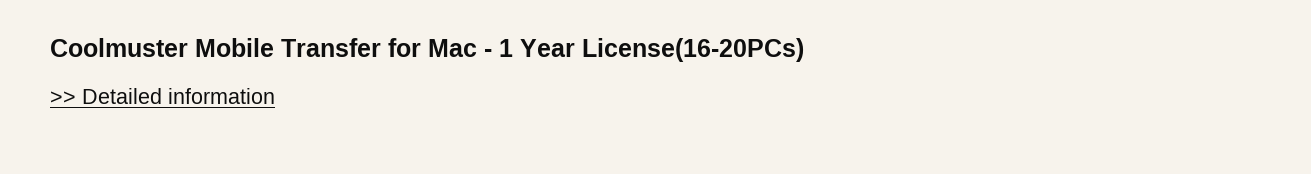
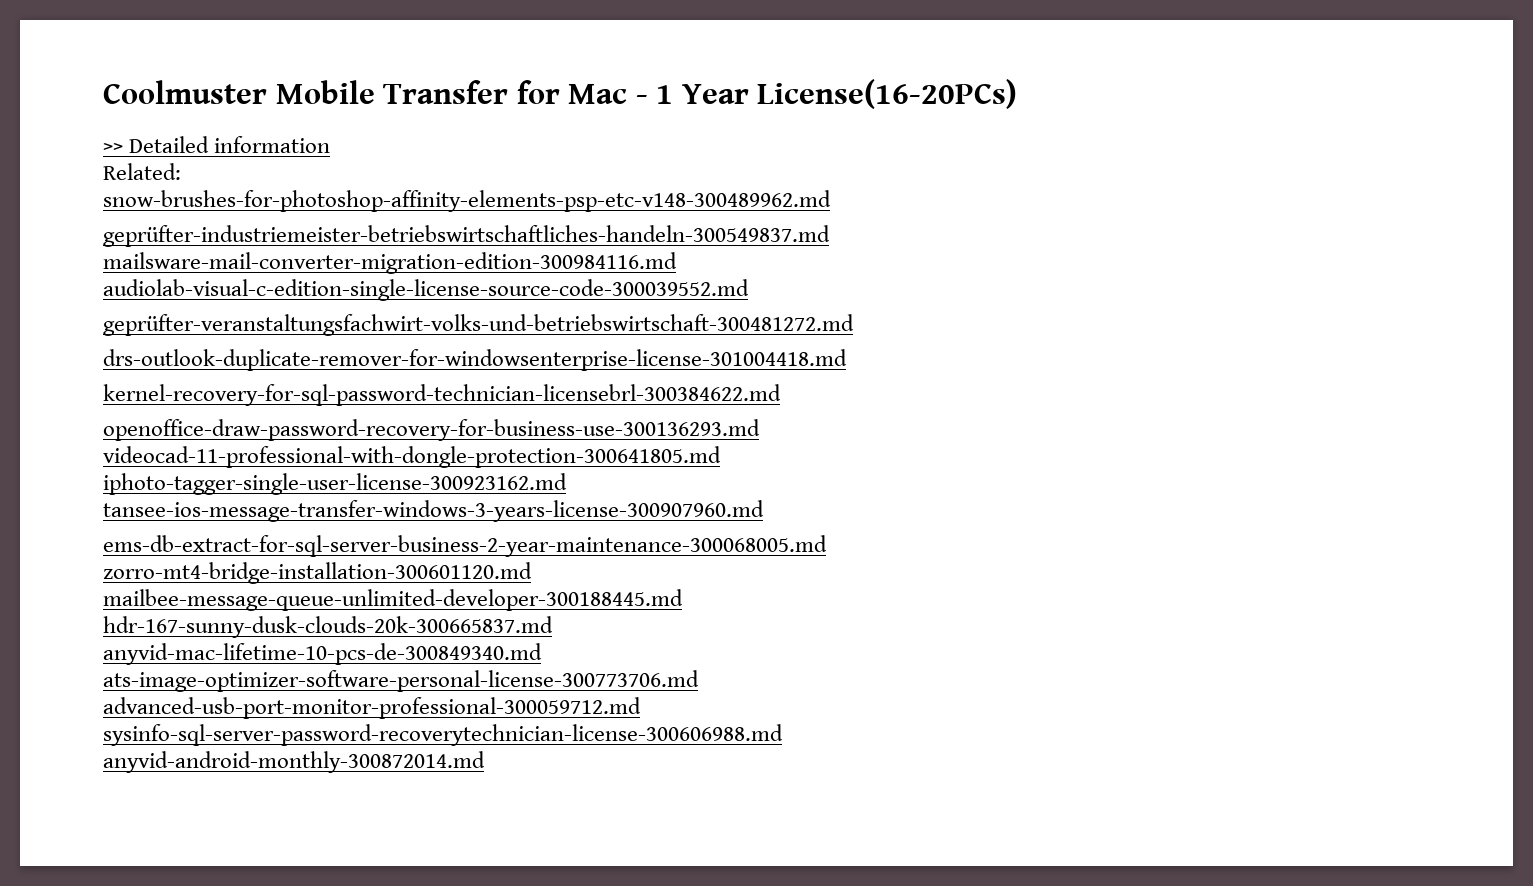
+ Related:
+ snow-brushes-for-photoshop-affinity-elements-psp-etc-v148-300489962.md
+ geprüfter-industriemeister-betriebswirtschaftliches-handeln-300549837.md
+ mailsware-mail-converter-migration-edition-300984116.md
+ audiolab-visual-c-edition-single-license-source-code-300039552.md
+ geprüfter-veranstaltungsfachwirt-volks-und-betriebswirtschaft-300481272.md
+ drs-outlook-duplicate-remover-for-windowsenterprise-license-301004418.md
+ kernel-recovery-for-sql-password-technician-licensebrl-300384622.md
+ openoffice-draw-password-recovery-for-business-use-300136293.md
+ videocad-11-professional-with-dongle-protection-300641805.md
+ iphoto-tagger-single-user-license-300923162.md
+ tansee-ios-message-transfer-windows-3-years-license-300907960.md
+ ems-db-extract-for-sql-server-business-2-year-maintenance-300068005.md
+ zorro-mt4-bridge-installation-300601120.md
+ mailbee-message-queue-unlimited-developer-300188445.md
+ hdr-167-sunny-dusk-clouds-20k-300665837.md
+ anyvid-mac-lifetime-10-pcs-de-300849340.md
+ ats-image-optimizer-software-personal-license-300773706.md
+ advanced-usb-port-monitor-professional-300059712.md
+ sysinfo-sql-server-password-recoverytechnician-license-300606988.md
+ anyvid-android-monthly-300872014.md

